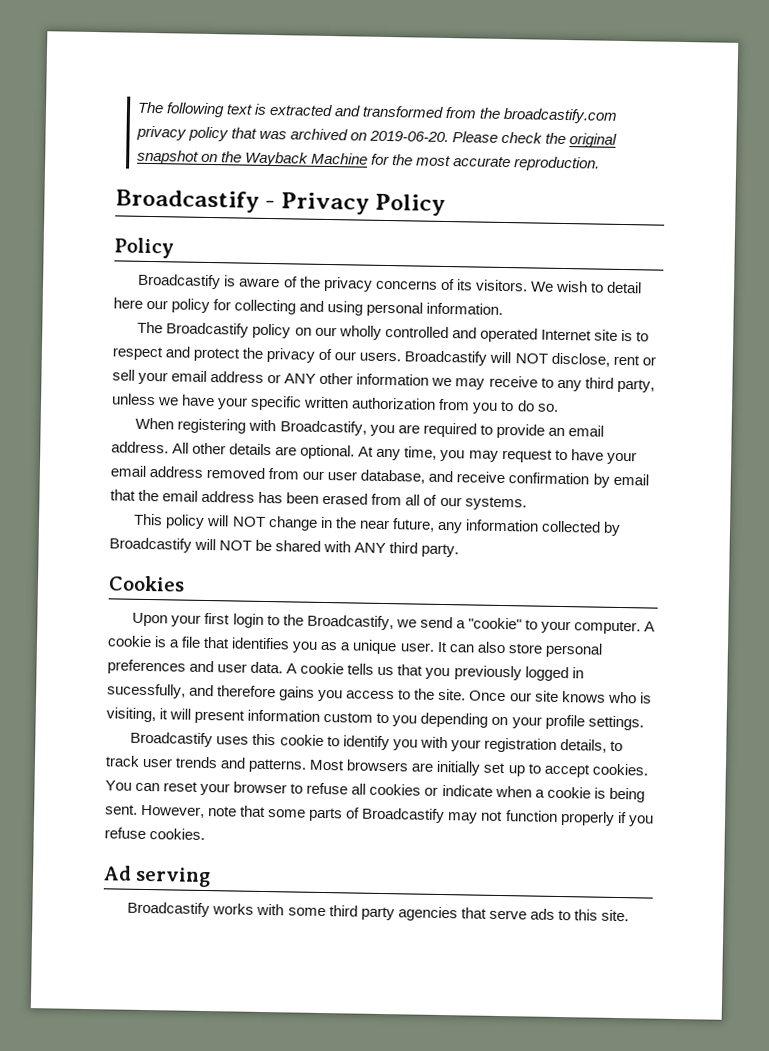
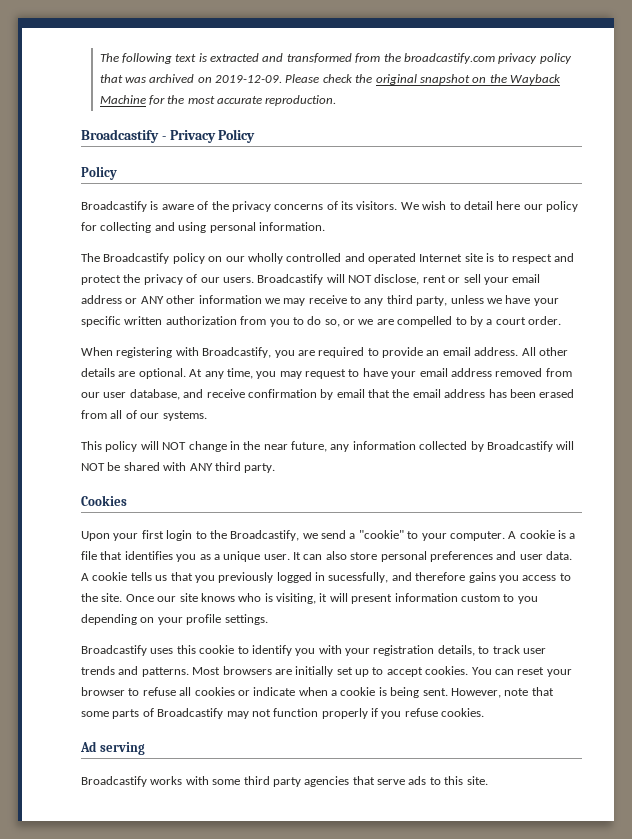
- The following text is extracted and transformed from the broadcastify.com privacy policy that was archived on 2019-06-20.
+ The following text is extracted and transformed from the broadcastify.com privacy policy that was archived on 2019-12-09.
- Broadcastify will NOT disclose, rent or sell your email address or ANY other information we may receive to any third party, unless we have your specific written authorization from you to do so.
+ Broadcastify will NOT disclose, rent or sell your email address or ANY other information we may receive to any third party, unless we have your specific written authorization from you to do so, or we are compelled to by a court order.

